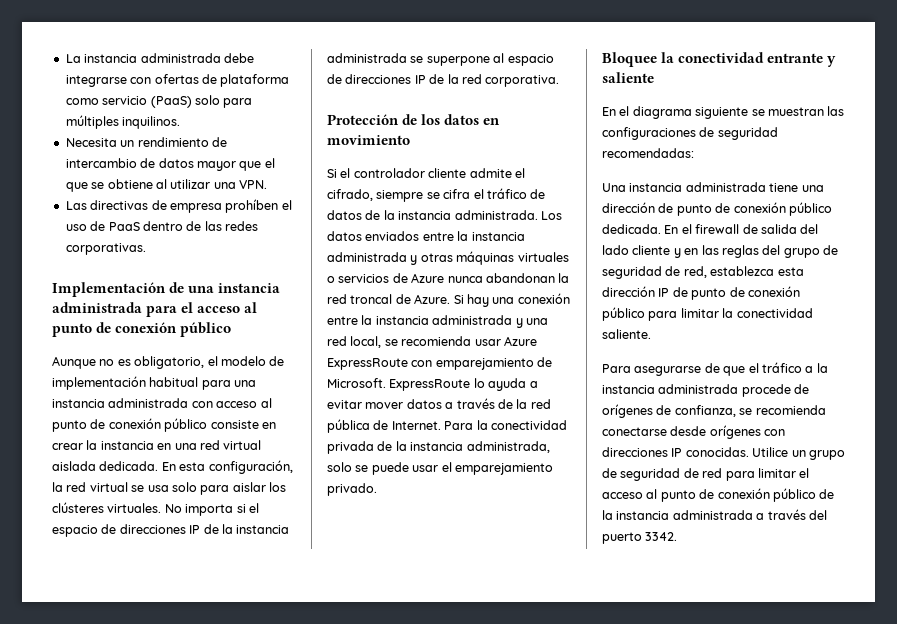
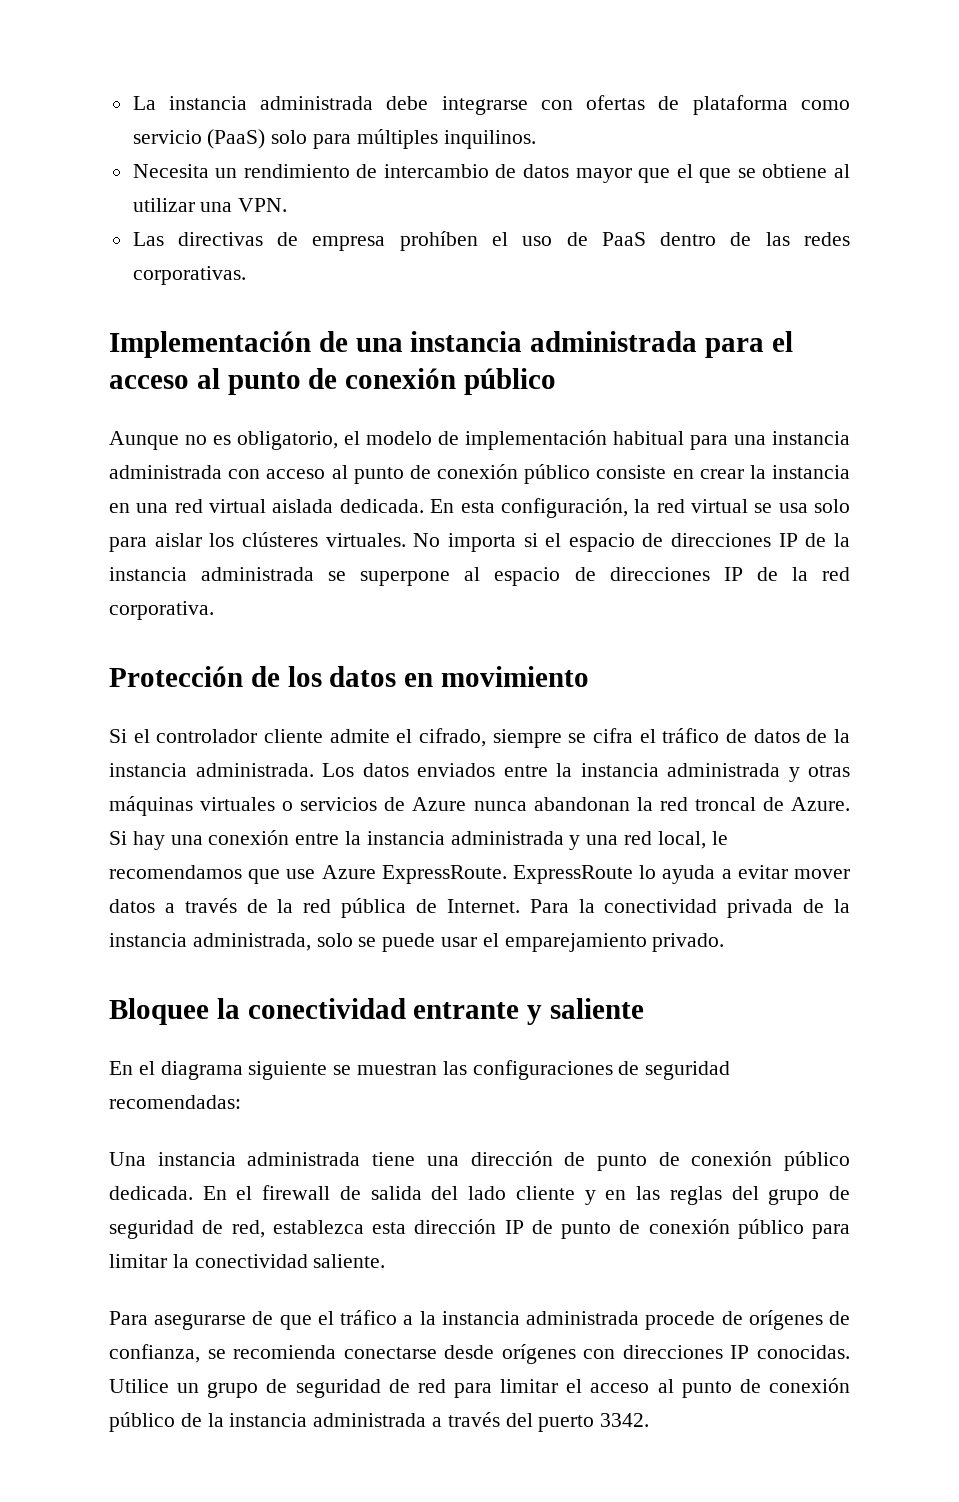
- Si hay una conexión entre la instancia administrada y una red local, se recomienda usar Azure ExpressRoute con emparejamiento de Microsoft.
+ Si hay una conexión entre la instancia administrada y una red local, le recomendamos que use Azure ExpressRoute.

